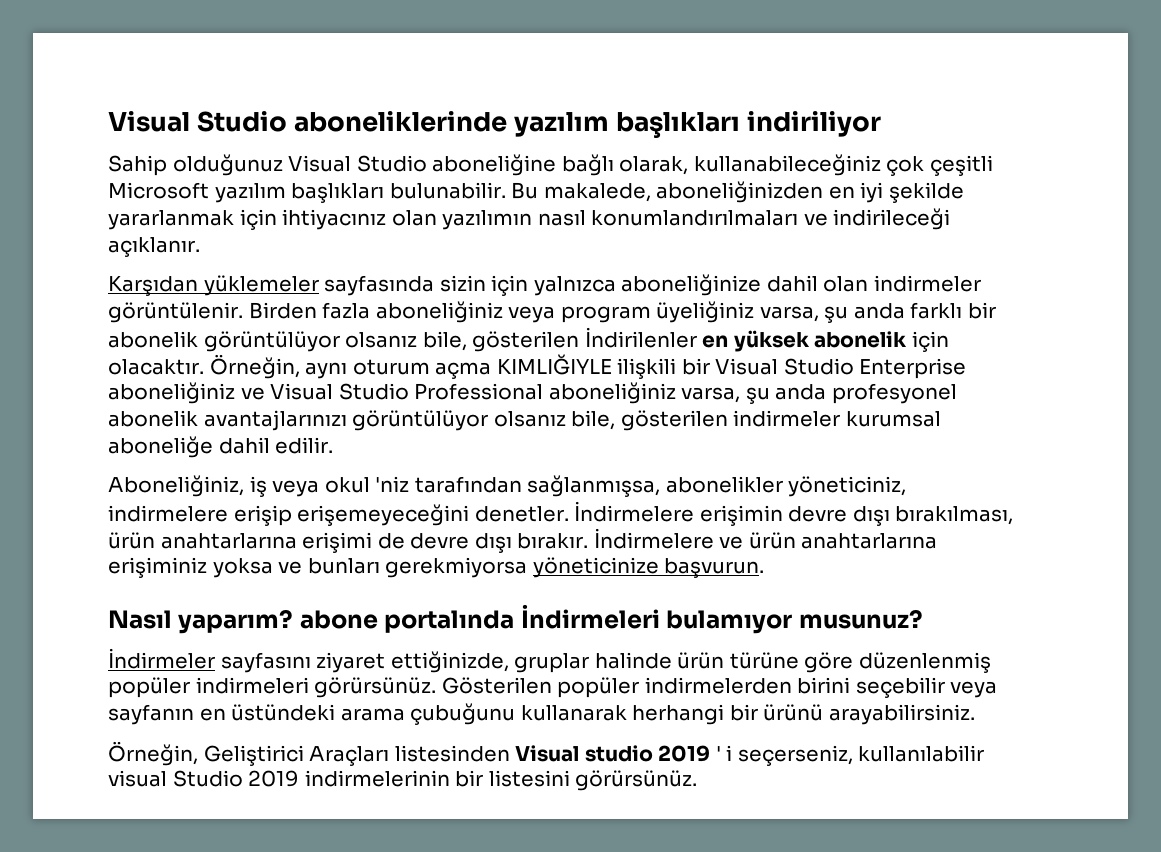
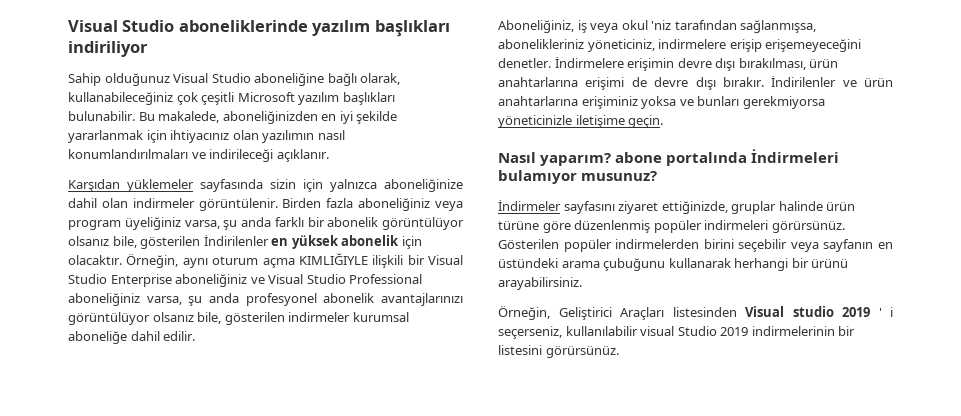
- Aboneliğiniz, iş veya okul 'niz tarafından sağlanmışsa, abonelikler yöneticiniz, indirmelere erişip erişemeyeceğini denetler.
+ Aboneliğiniz, iş veya okul 'niz tarafından sağlanmışsa, abonelikleriniz yöneticiniz, indirmelere erişip erişemeyeceğini denetler.
- İndirmelere ve ürün anahtarlarına erişiminiz yoksa ve bunları gerekmiyorsa yöneticinize başvurun.
+ İndirilenler ve ürün anahtarlarına erişiminiz yoksa ve bunları gerekmiyorsa yöneticinizle iletişime geçin.

